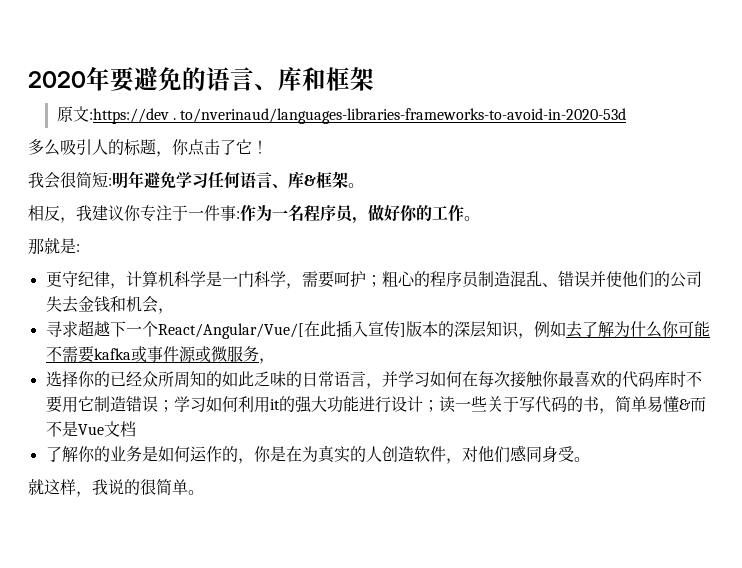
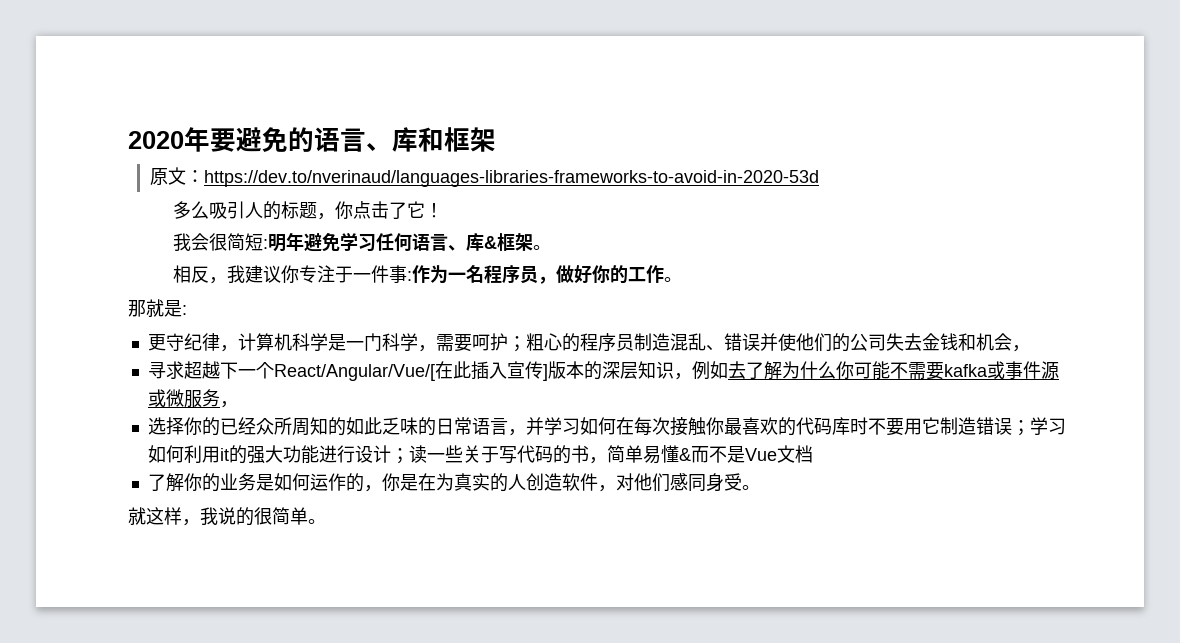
- 原文:https://dev . to/nverinaud/languages-libraries-frameworks-to-avoid-in-2020-53d
+ 原文：https://dev.to/nverinaud/languages-libraries-frameworks-to-avoid-in-2020-53d

